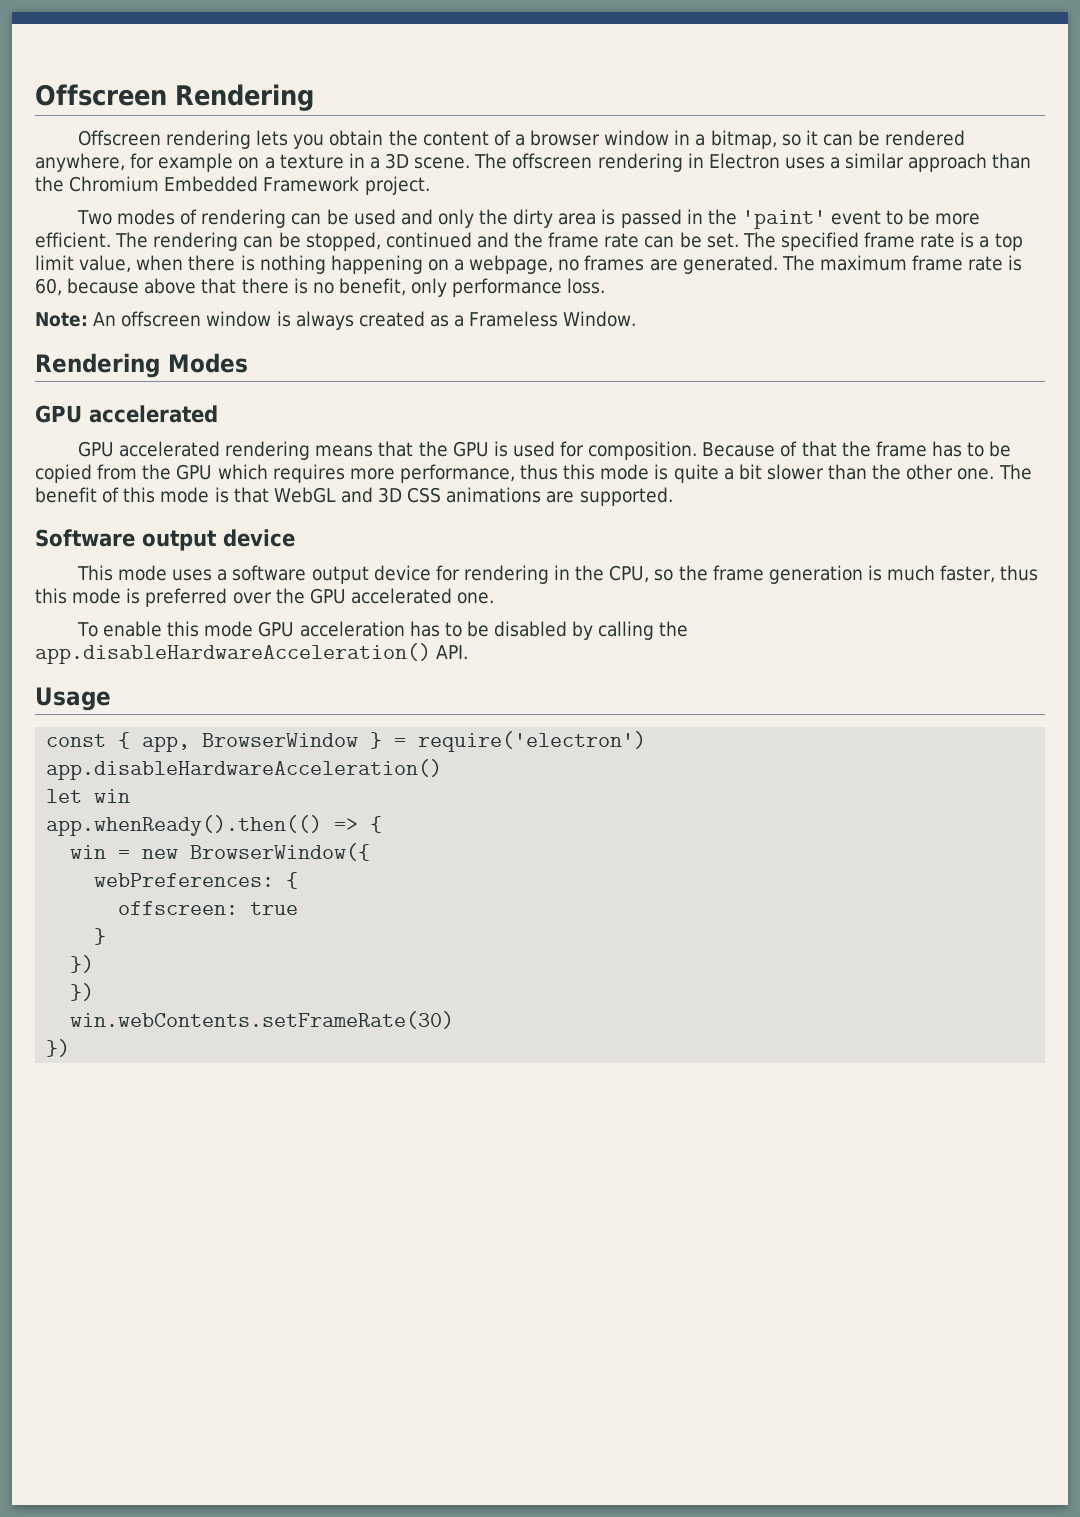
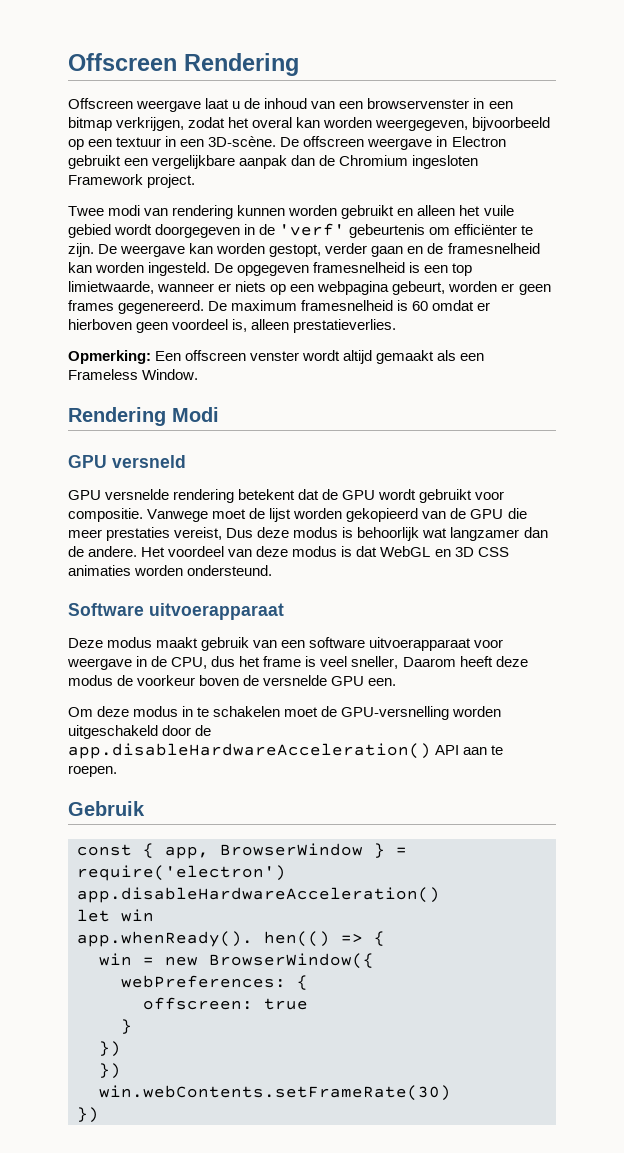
- Offscreen rendering lets you obtain the content of a browser window in a bitmap, so it can be rendered anywhere, for example on a texture in a 3D scene. The offscreen rendering in Electron uses a similar approach than the Chromium Embedded Framework project.
- Two modes of rendering can be used and only the dirty area is passed in the 'paint' event to be more efficient. The rendering can be stopped, continued and the frame rate can be set. The specified frame rate is a top limit value, when there is nothing happening on a webpage, no frames are generated. The maximum frame rate is 60, because above that there is no benefit, only performance loss.
- Note: An offscreen window is always created as a Frameless Window.
+ Offscreen weergave laat u de inhoud van een browservenster in een bitmap verkrijgen, zodat het overal kan worden weergegeven, bijvoorbeeld op een textuur in een 3D-scène. De offscreen weergave in Electron gebruikt een vergelijkbare aanpak dan de Chromium ingesloten Framework project.
+ Twee modi van rendering kunnen worden gebruikt en alleen het vuile gebied wordt doorgegeven in de 'verf' gebeurtenis om efficiënter te zijn. De weergave kan worden gestopt, verder gaan en de framesnelheid kan worden ingesteld. De opgegeven framesnelheid is een top limietwaarde, wanneer er niets op een webpagina gebeurt, worden er geen frames gegenereerd. De maximum framesnelheid is 60 omdat er hierboven geen voordeel is, alleen prestatieverlies.
+ Opmerking: Een offscreen venster wordt altijd gemaakt als een Frameless Window.
- Rendering Modes
- GPU accelerated
- GPU accelerated rendering means that the GPU is used for composition. Because of that the frame has to be copied from the GPU which requires more performance, thus this mode is quite a bit slower than the other one. The benefit of this mode is that WebGL and 3D CSS animations are supported.
- Software output device
- This mode uses a software output device for rendering in the CPU, so the frame generation is much faster, thus this mode is preferred over the GPU accelerated one.
- To enable this mode GPU acceleration has to be disabled by calling the app.disableHardwareAcceleration() API.
- Usage
+ Rendering Modi
+ GPU versneld
+ GPU versnelde rendering betekent dat de GPU wordt gebruikt voor compositie. Vanwege moet de lijst worden gekopieerd van de GPU die meer prestaties vereist, Dus deze modus is behoorlijk wat langzamer dan de andere. Het voordeel van deze modus is dat WebGL en 3D CSS animaties worden ondersteund.
+ Software uitvoerapparaat
+ Deze modus maakt gebruik van een software uitvoerapparaat voor weergave in de CPU, dus het frame is veel sneller, Daarom heeft deze modus de voorkeur boven de versnelde GPU een.
+ Om deze modus in te schakelen moet de GPU-versnelling worden uitgeschakeld door de app.disableHardwareAcceleration() API aan te roepen.
+ Gebruik
- app.whenReady().then(() => {
+ app.whenReady(). hen(() => {

